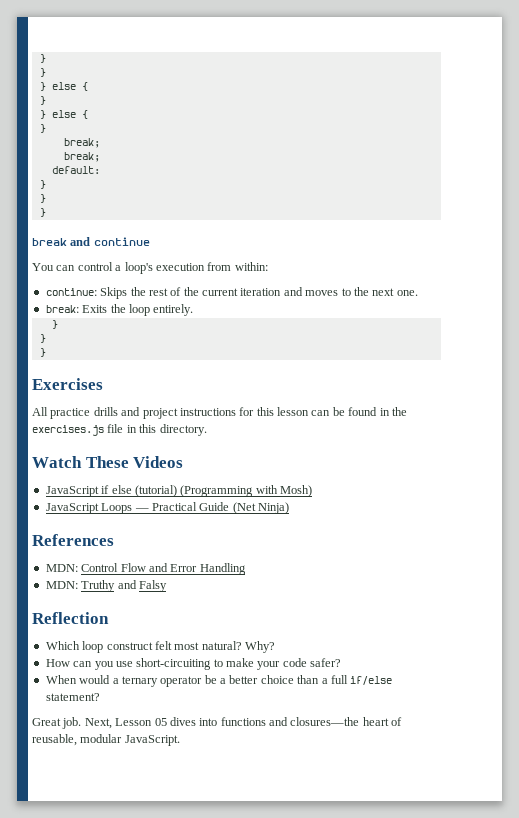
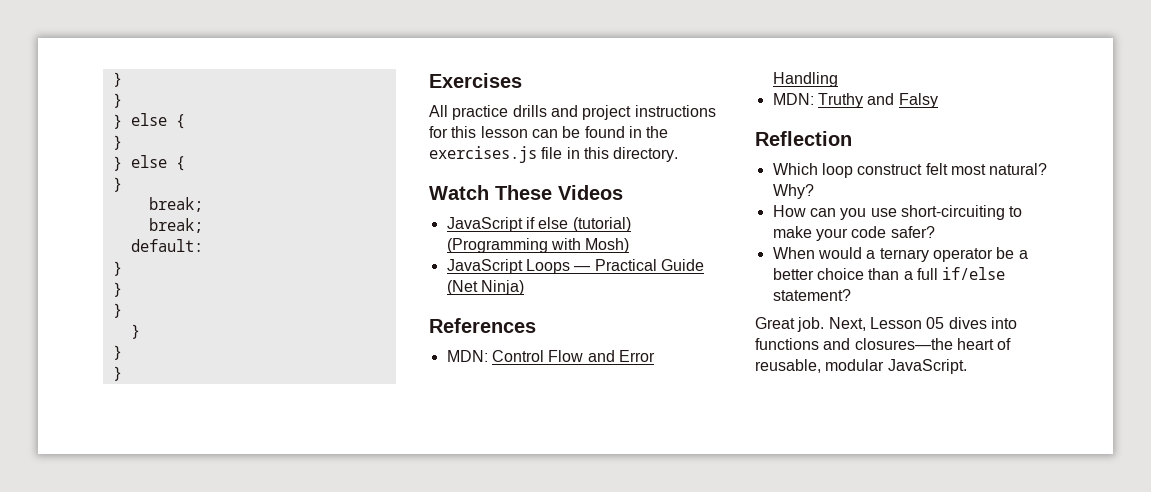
- break and continue
- You can control a loop's execution from within:
- continue: Skips the rest of the current iteration and moves to the next one.
- break: Exits the loop entirely.

